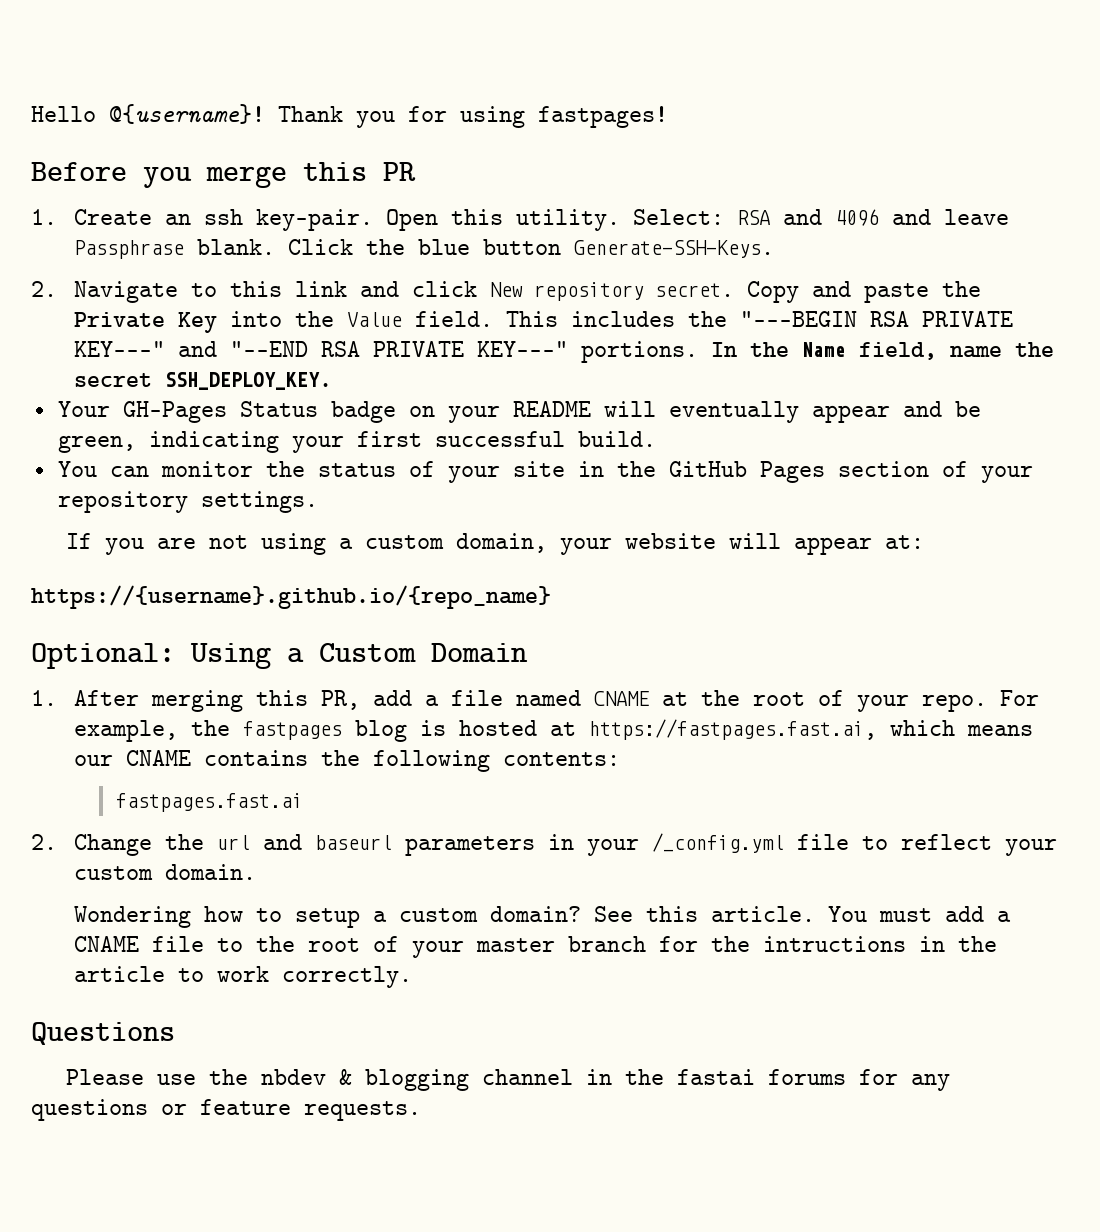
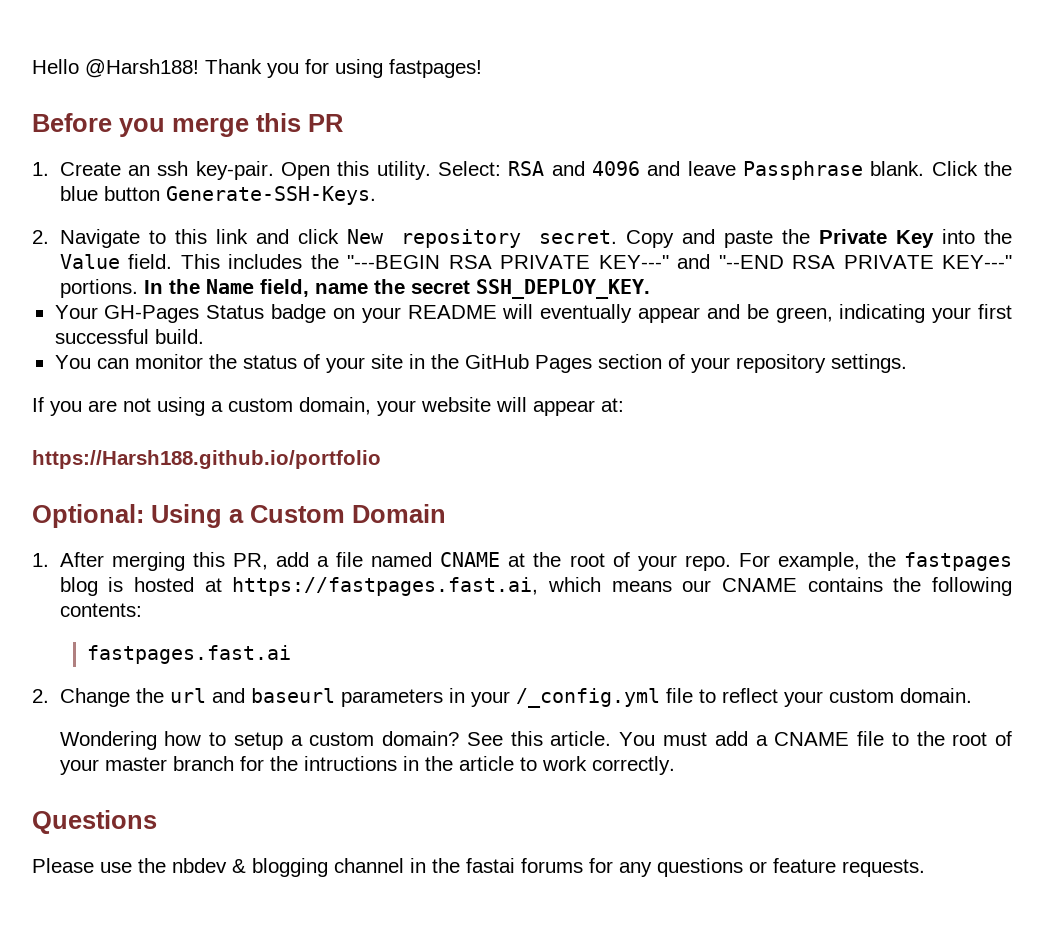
- Hello @{username}!
+ Hello @Harsh188!
- https://{username}.github.io/{repo_name}
+ https://Harsh188.github.io/portfolio

